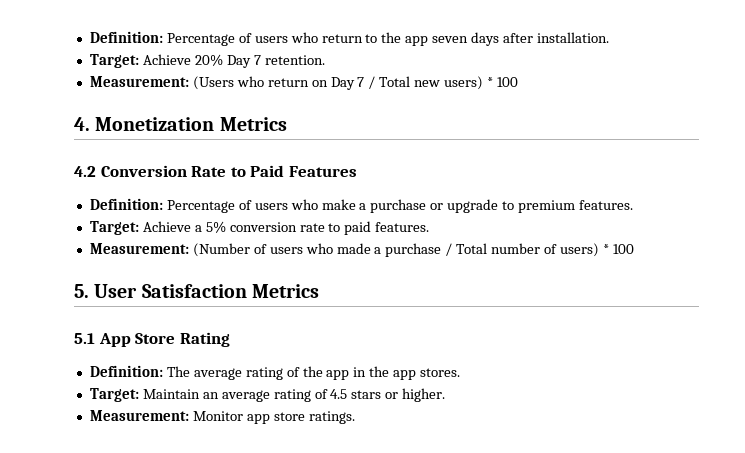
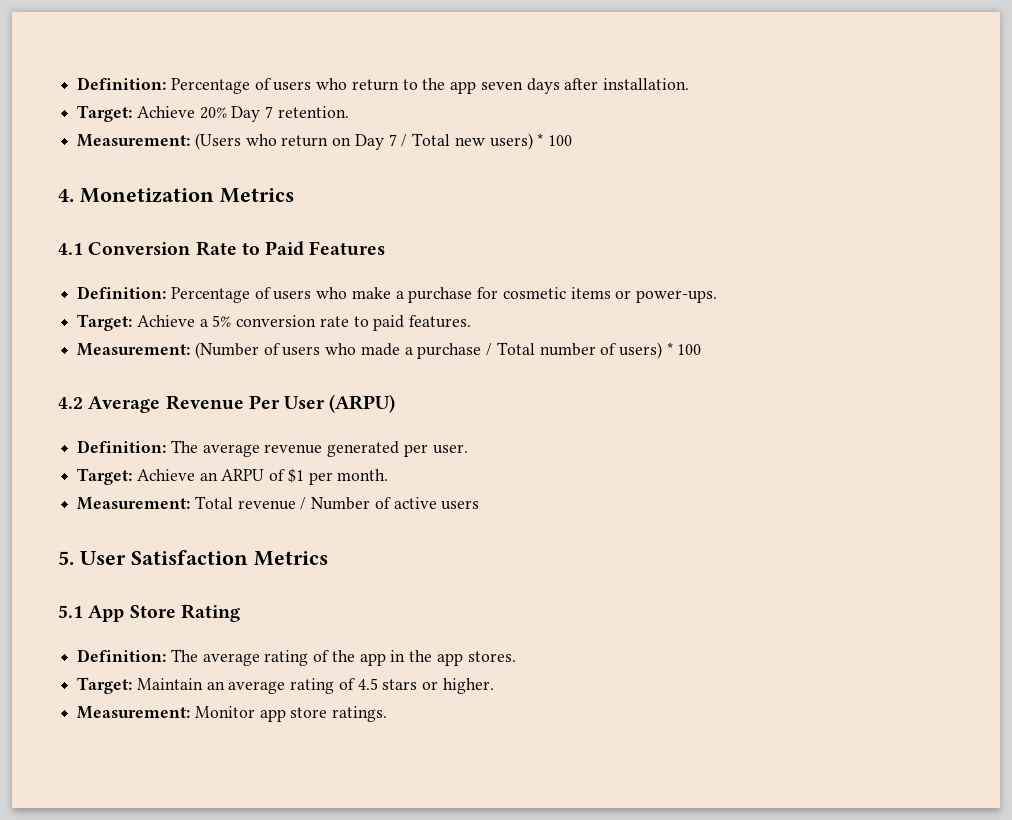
- 4.2 Conversion Rate to Paid Features
+ 4.1 Conversion Rate to Paid Features
- Definition: Percentage of users who make a purchase or upgrade to premium features.
+ Definition: Percentage of users who make a purchase for cosmetic items or power-ups.
+ 4.2 Average Revenue Per User (ARPU)
+ Definition: The average revenue generated per user.
+ Target: Achieve an ARPU of $1 per month.
+ Measurement: Total revenue / Number of active users

